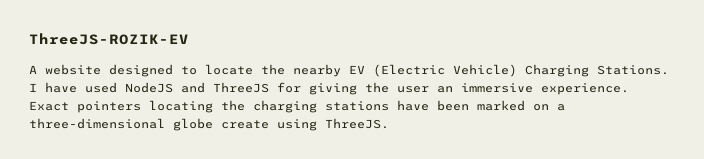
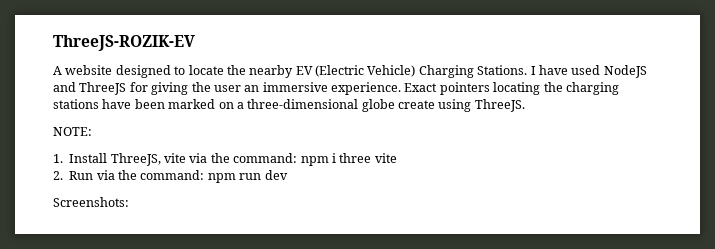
+ NOTE:
+ 1. Install ThreeJS, vite via the command: npm i three vite
+ 2. Run via the command: npm run dev
+ Screenshots:

